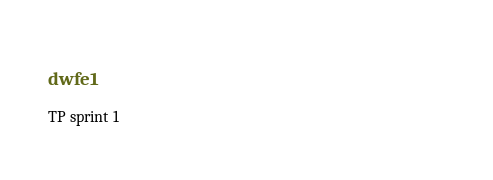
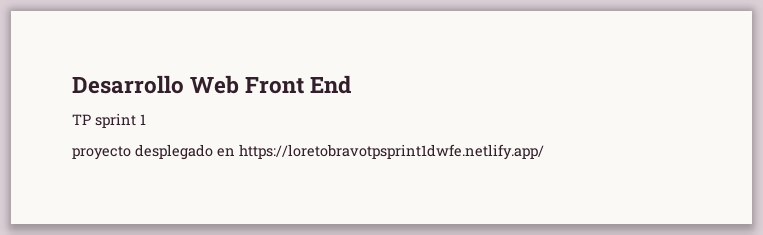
- dwfe1
+ Desarrollo Web Front End
+ proyecto desplegado en https://loretobravotpsprint1dwfe.netlify.app/

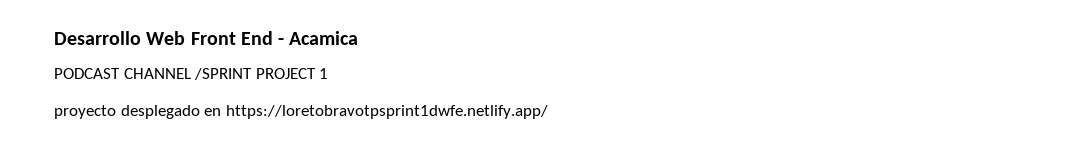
- Desarrollo Web Front End
- TP sprint 1
+ Desarrollo Web Front End - Acamica
+ PODCAST CHANNEL /SPRINT PROJECT 1

